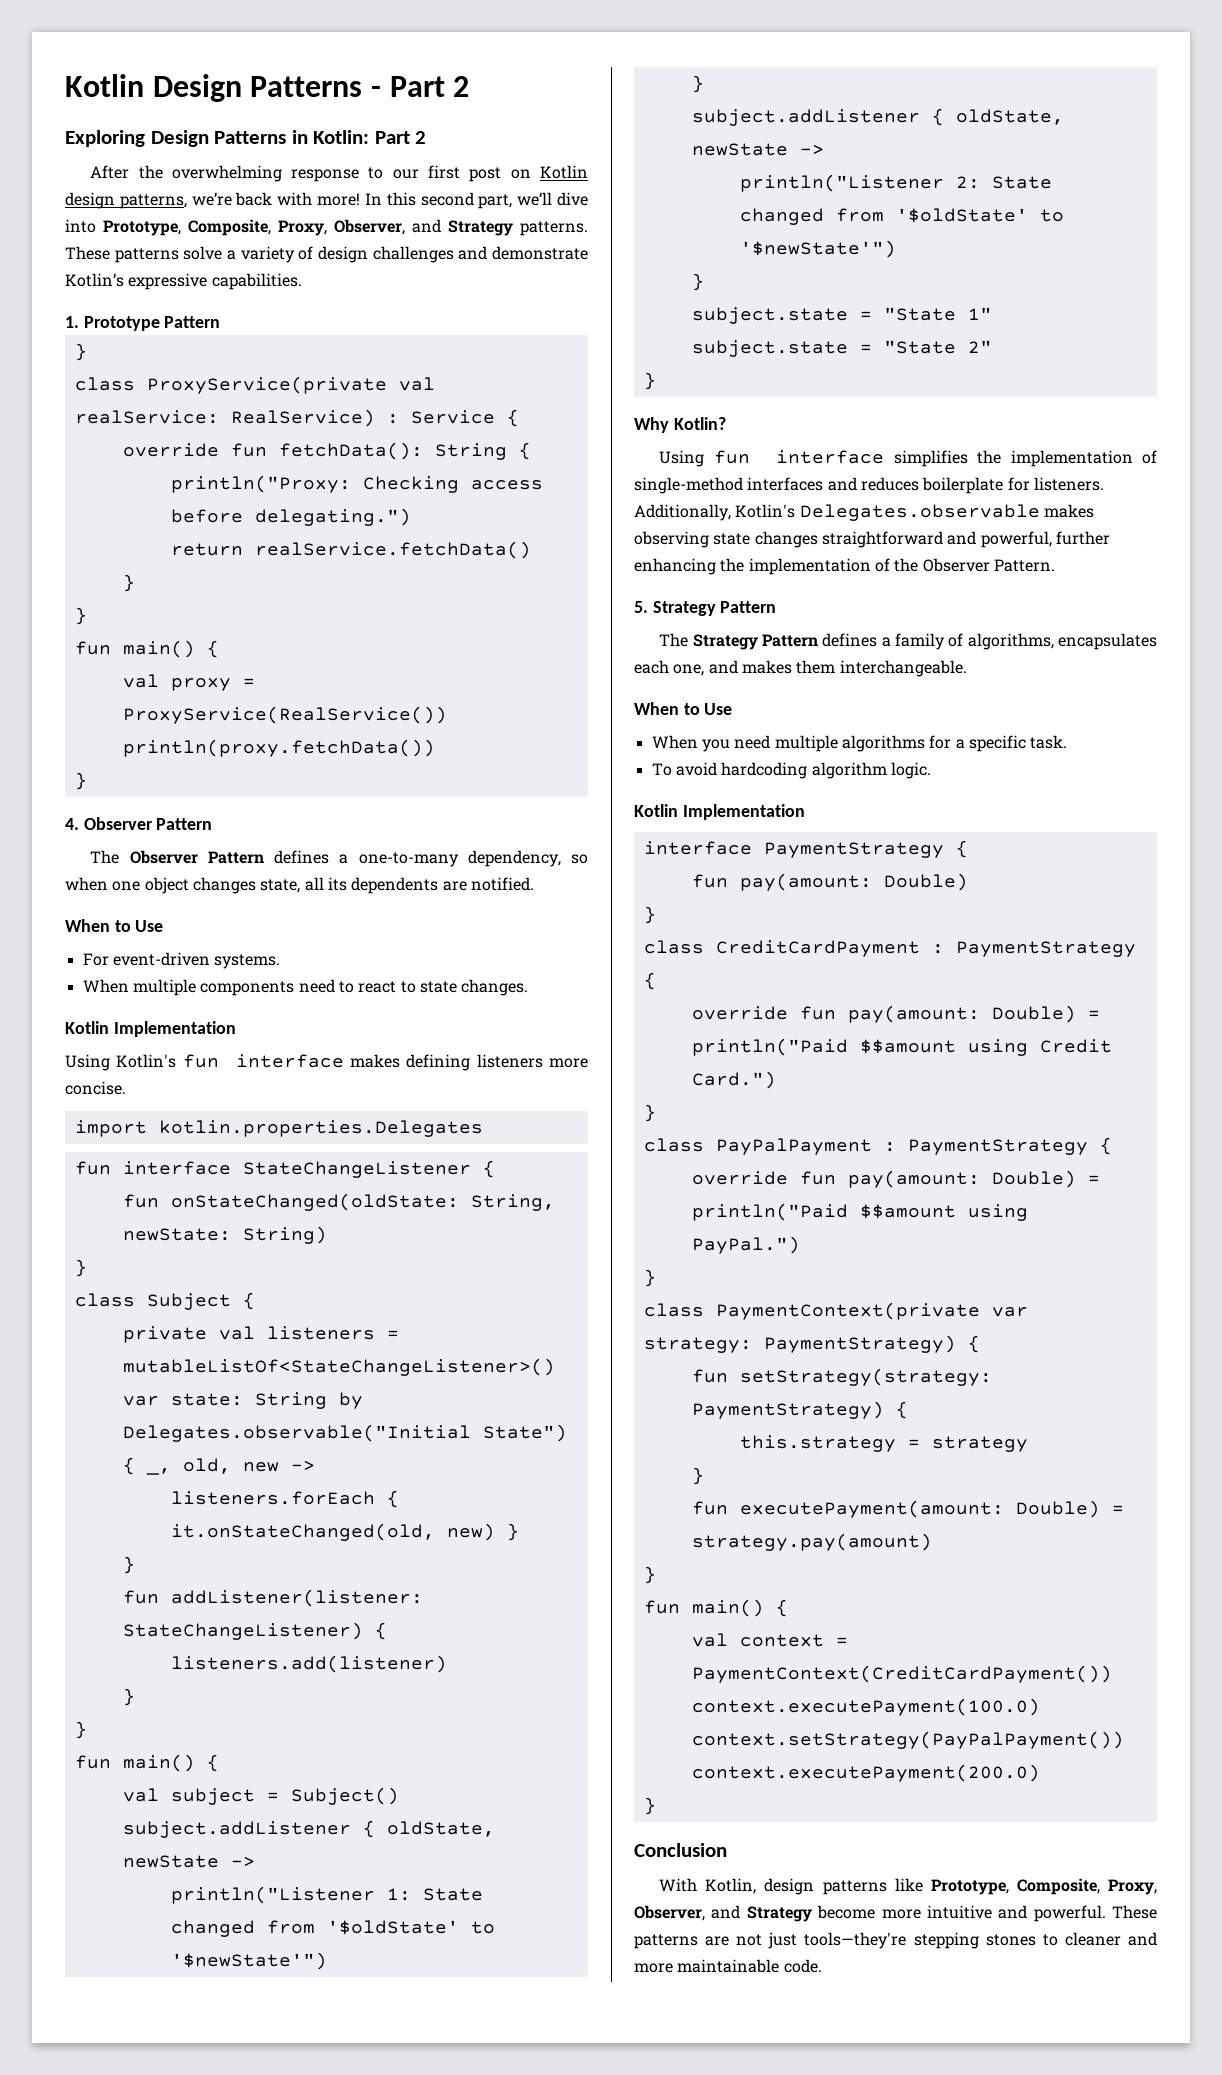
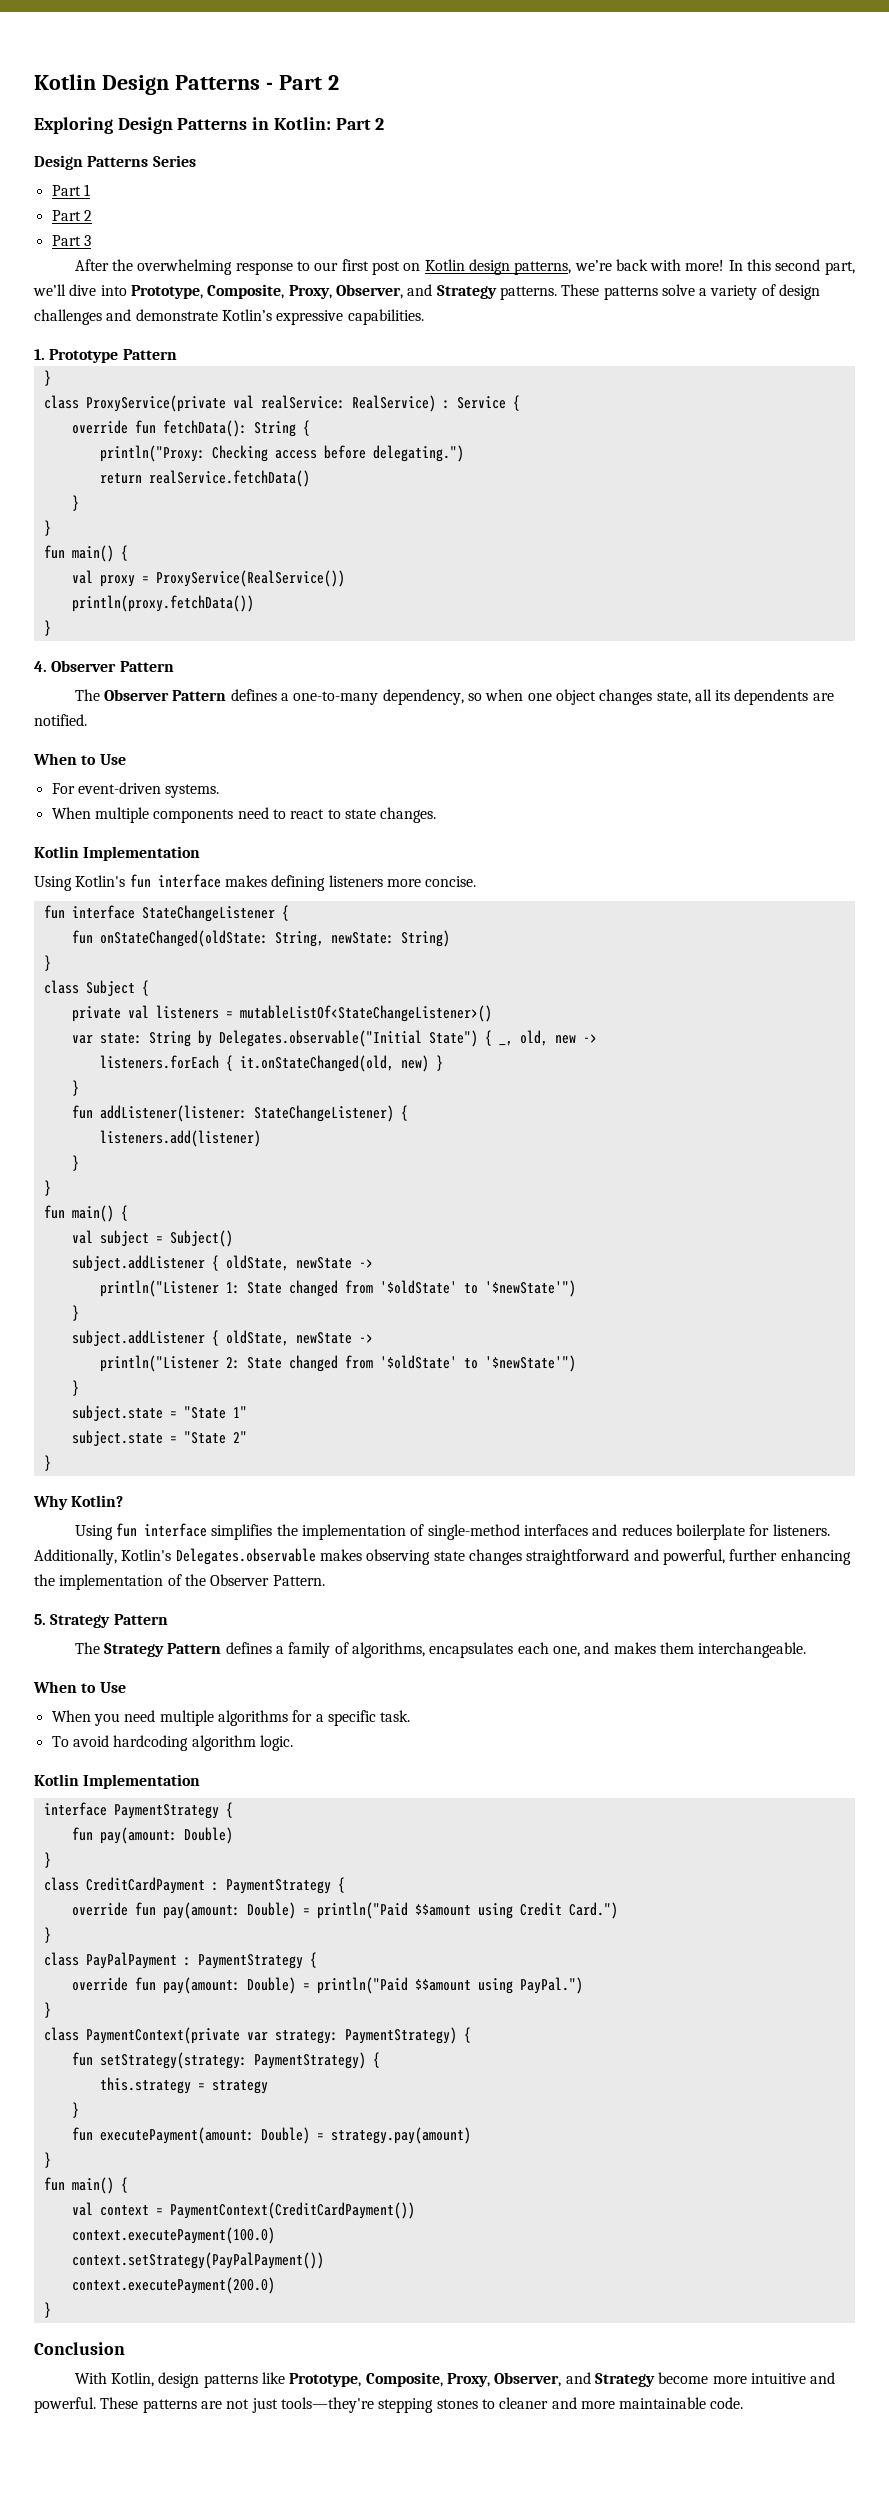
+ Design Patterns Series
+ Part 1
+ Part 2
+ Part 3
- import kotlin.properties.Delegates

